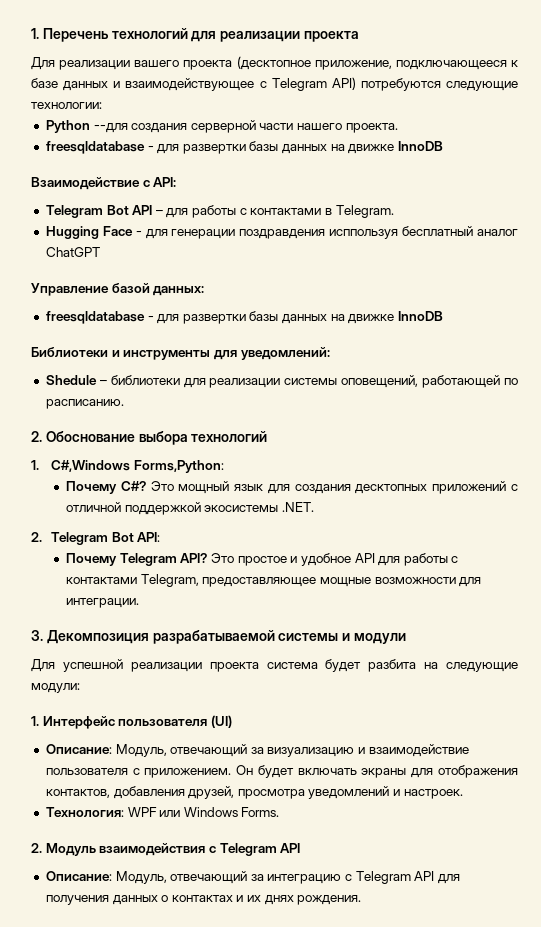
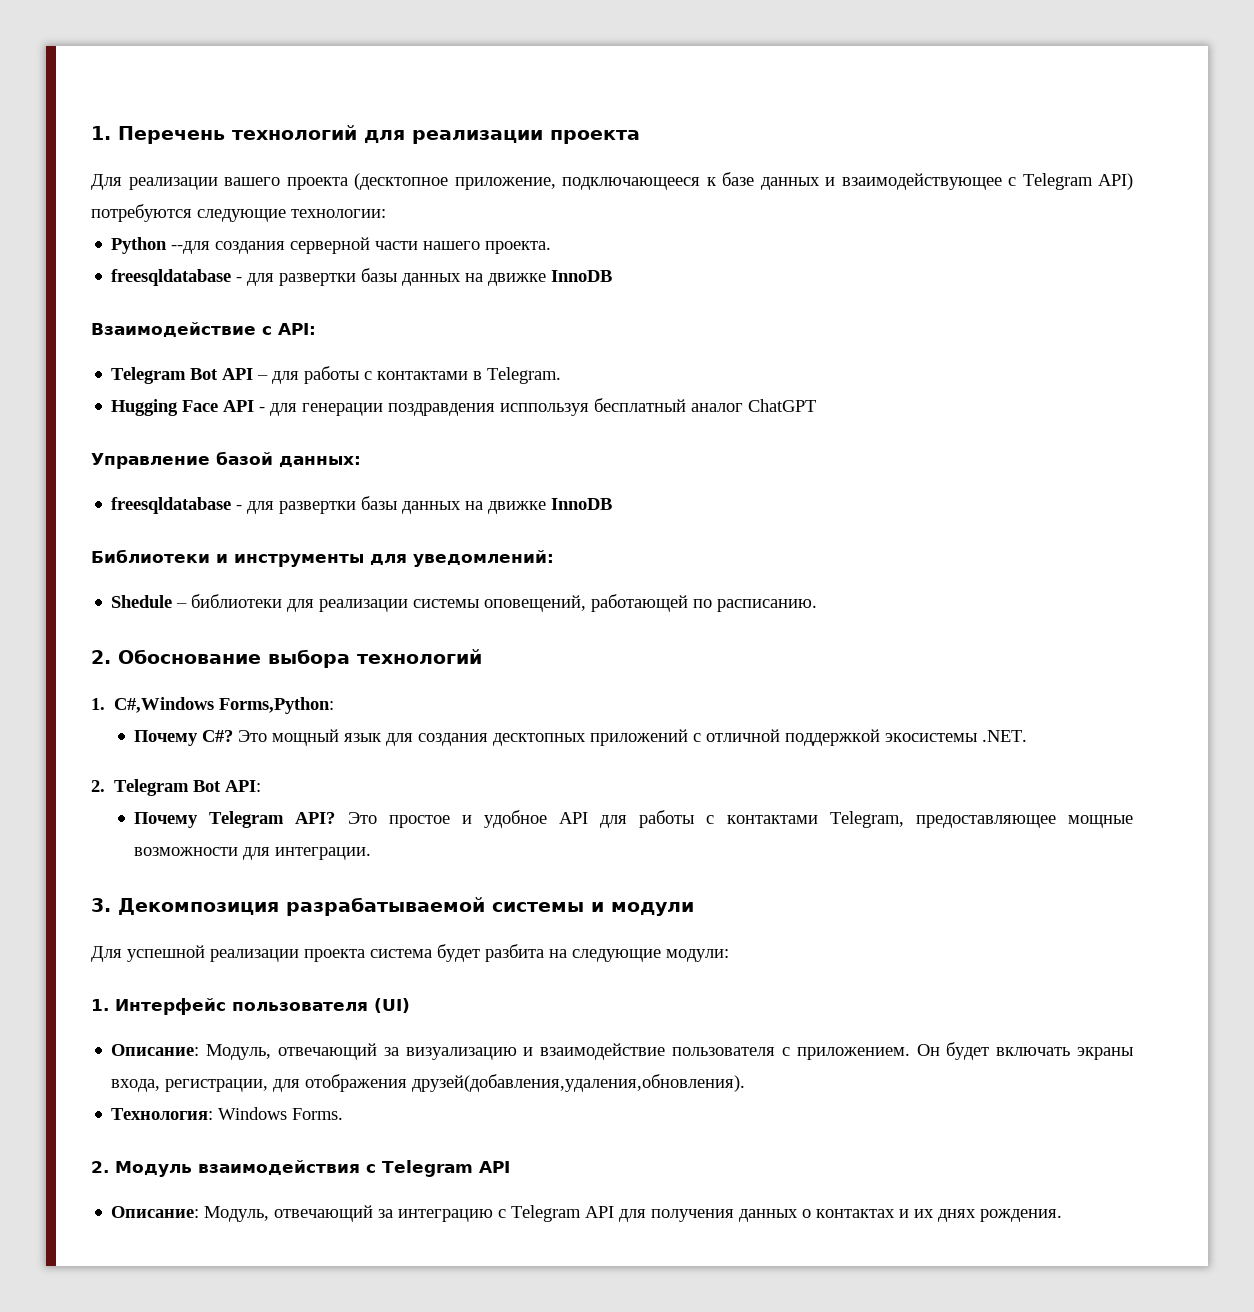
- Hugging Face - для генерации поздравдения исппользуя бесплатный аналог ChatGPT
+ Hugging Face API - для генерации поздравдения исппользуя бесплатный аналог ChatGPT
- Он будет включать экраны для отображения контактов, добавления друзей, просмотра уведомлений и настроек.
+ Он будет включать экраны входа, регистрации, для отображения друзей(добавления,удаления,обновления).
- Технология: WPF или Windows Forms.
+ Технология: Windows Forms.

